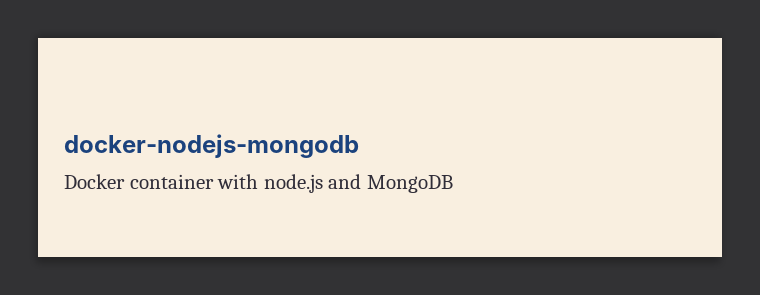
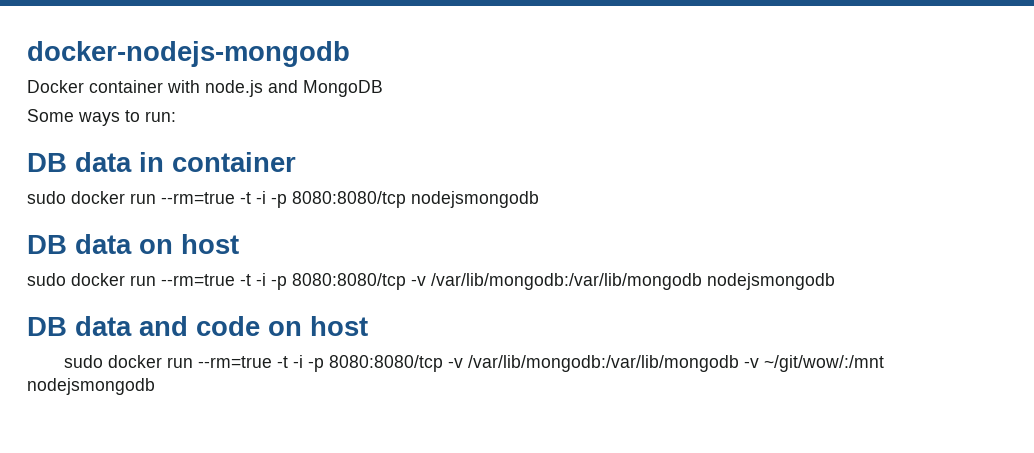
+ Some ways to run:
+ DB data in container
+ sudo docker run --rm=true -t -i -p 8080:8080/tcp nodejsmongodb
+ DB data on host
+ sudo docker run --rm=true -t -i -p 8080:8080/tcp -v /var/lib/mongodb:/var/lib/mongodb nodejsmongodb
+ DB data and code on host
+ sudo docker run --rm=true -t -i -p 8080:8080/tcp -v /var/lib/mongodb:/var/lib/mongodb -v ~/git/wow/:/mnt nodejsmongodb

